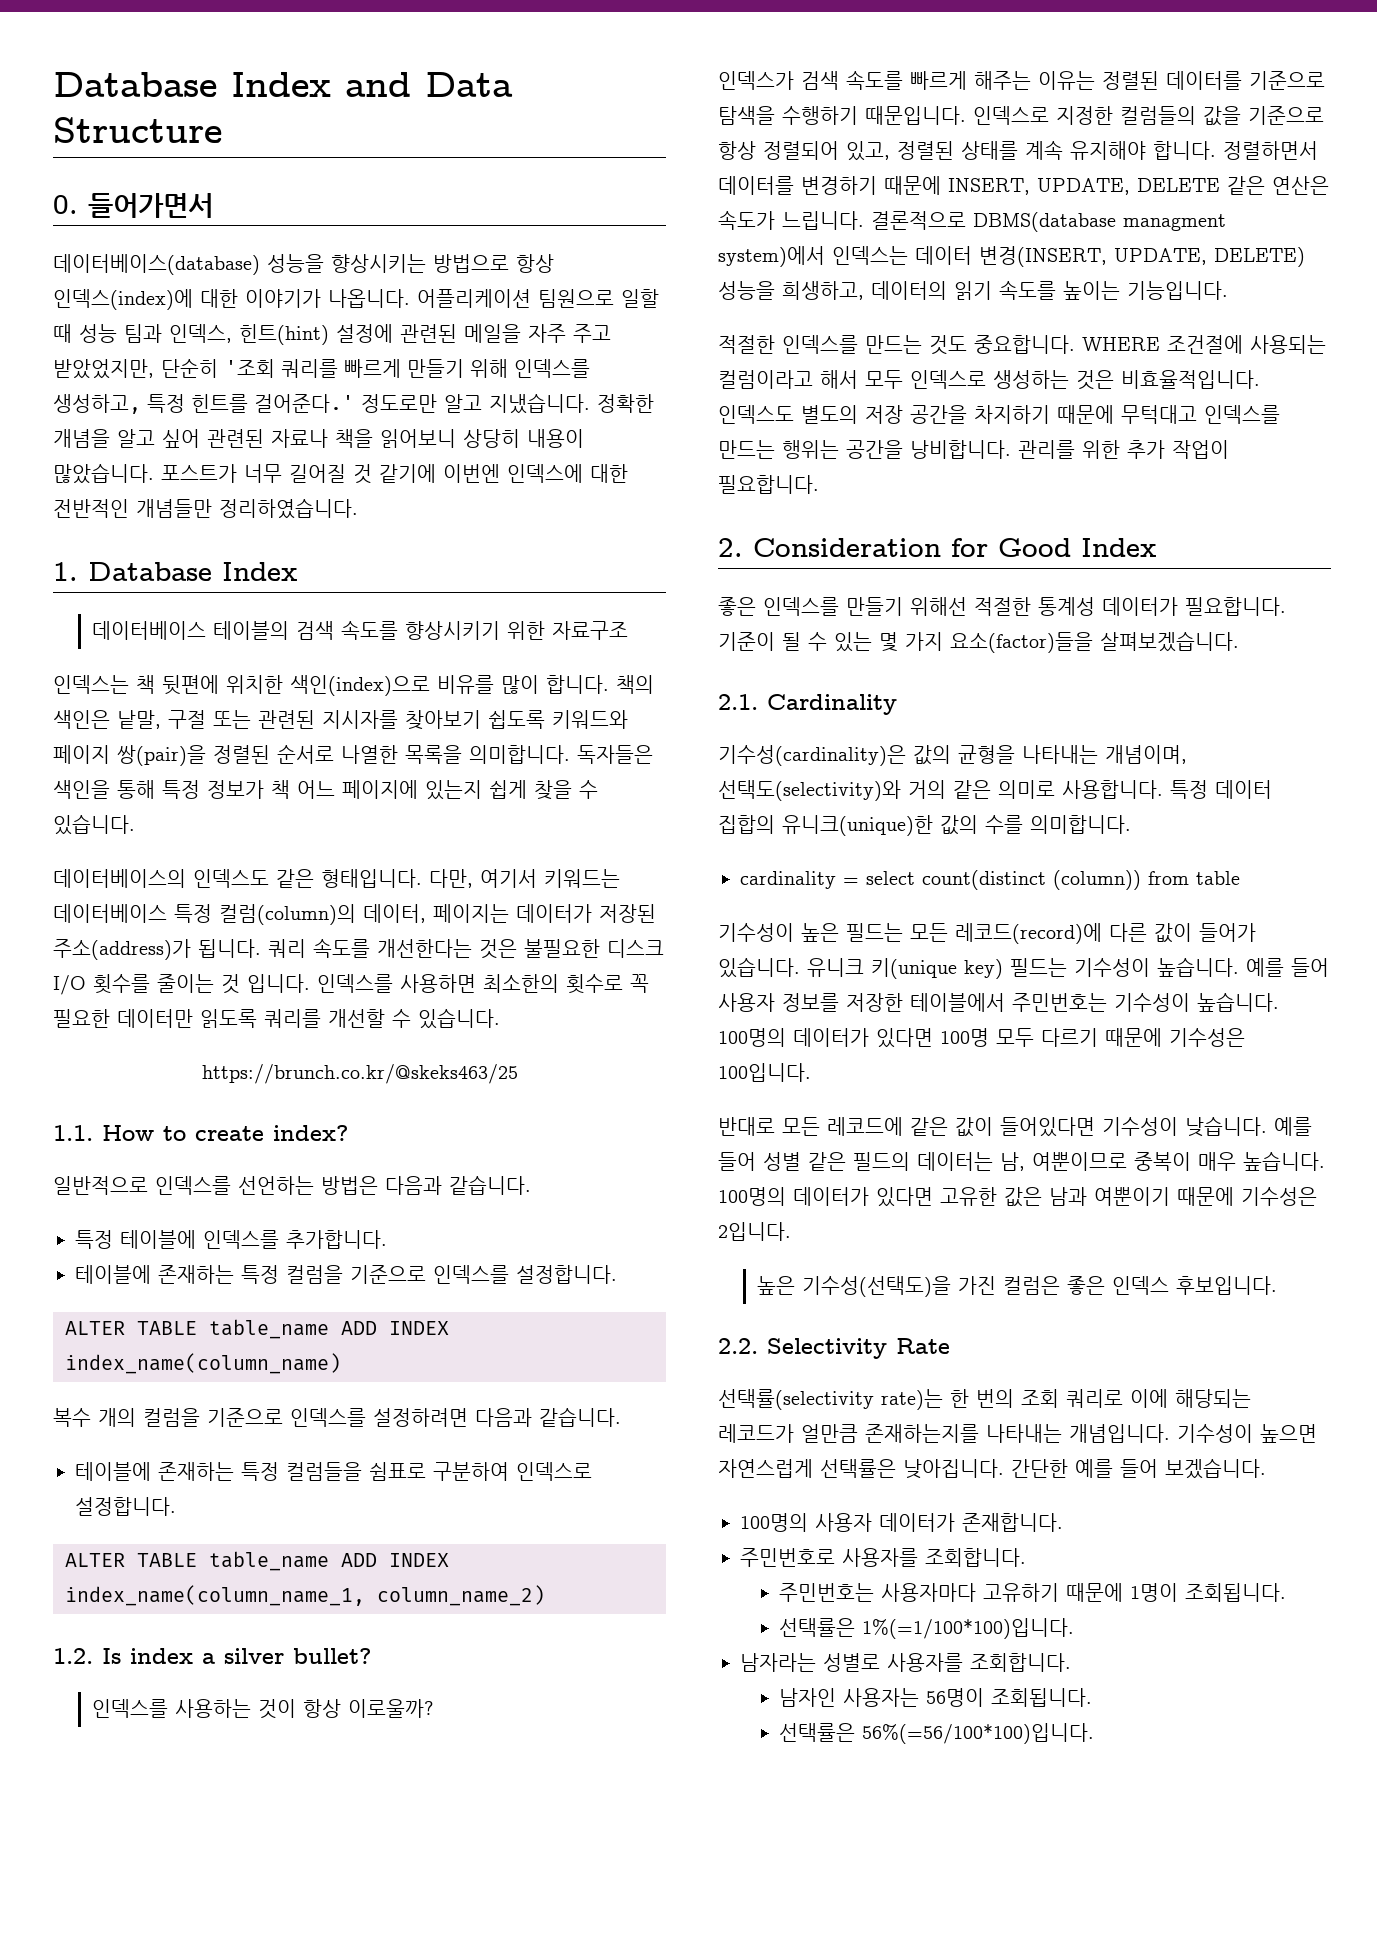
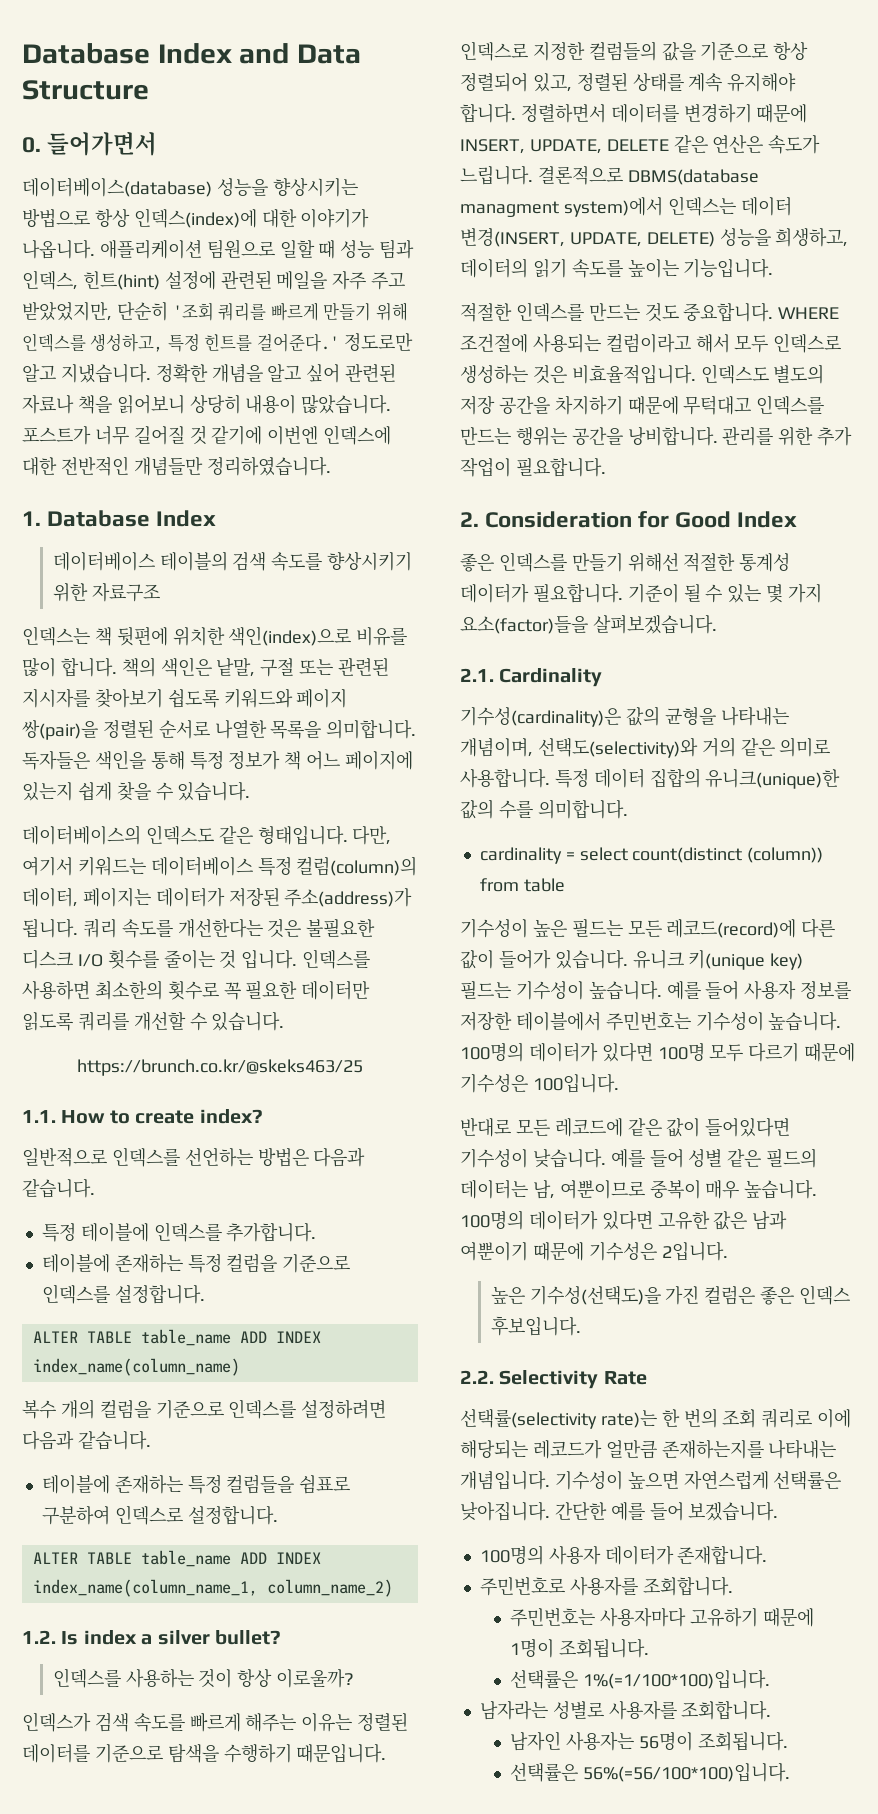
- 어플리케이션 팀원으로 일할 때 성능 팀과 인덱스, 힌트(hint) 설정에 관련된 메일을 자주 주고 받았었지만, 단순히 '조회 쿼리를 빠르게 만들기 위해 인덱스를 생성하고, 특정 힌트를 걸어준다.'
+ 애플리케이션 팀원으로 일할 때 성능 팀과 인덱스, 힌트(hint) 설정에 관련된 메일을 자주 주고 받았었지만, 단순히 '조회 쿼리를 빠르게 만들기 위해 인덱스를 생성하고, 특정 힌트를 걸어준다.'

